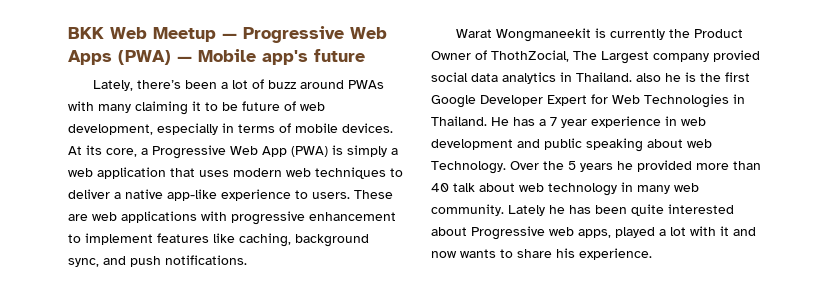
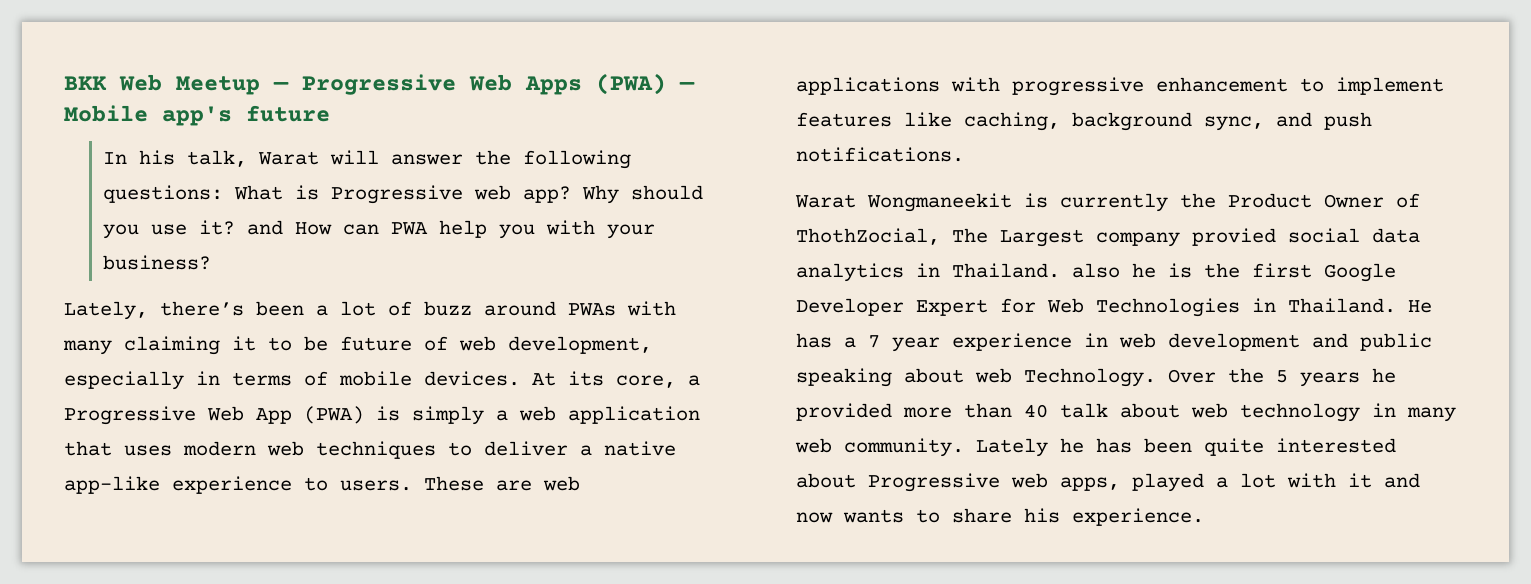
+ In his talk, Warat will answer the following questions: What is Progressive web app? Why should you use it? and How can PWA help you with your business?

